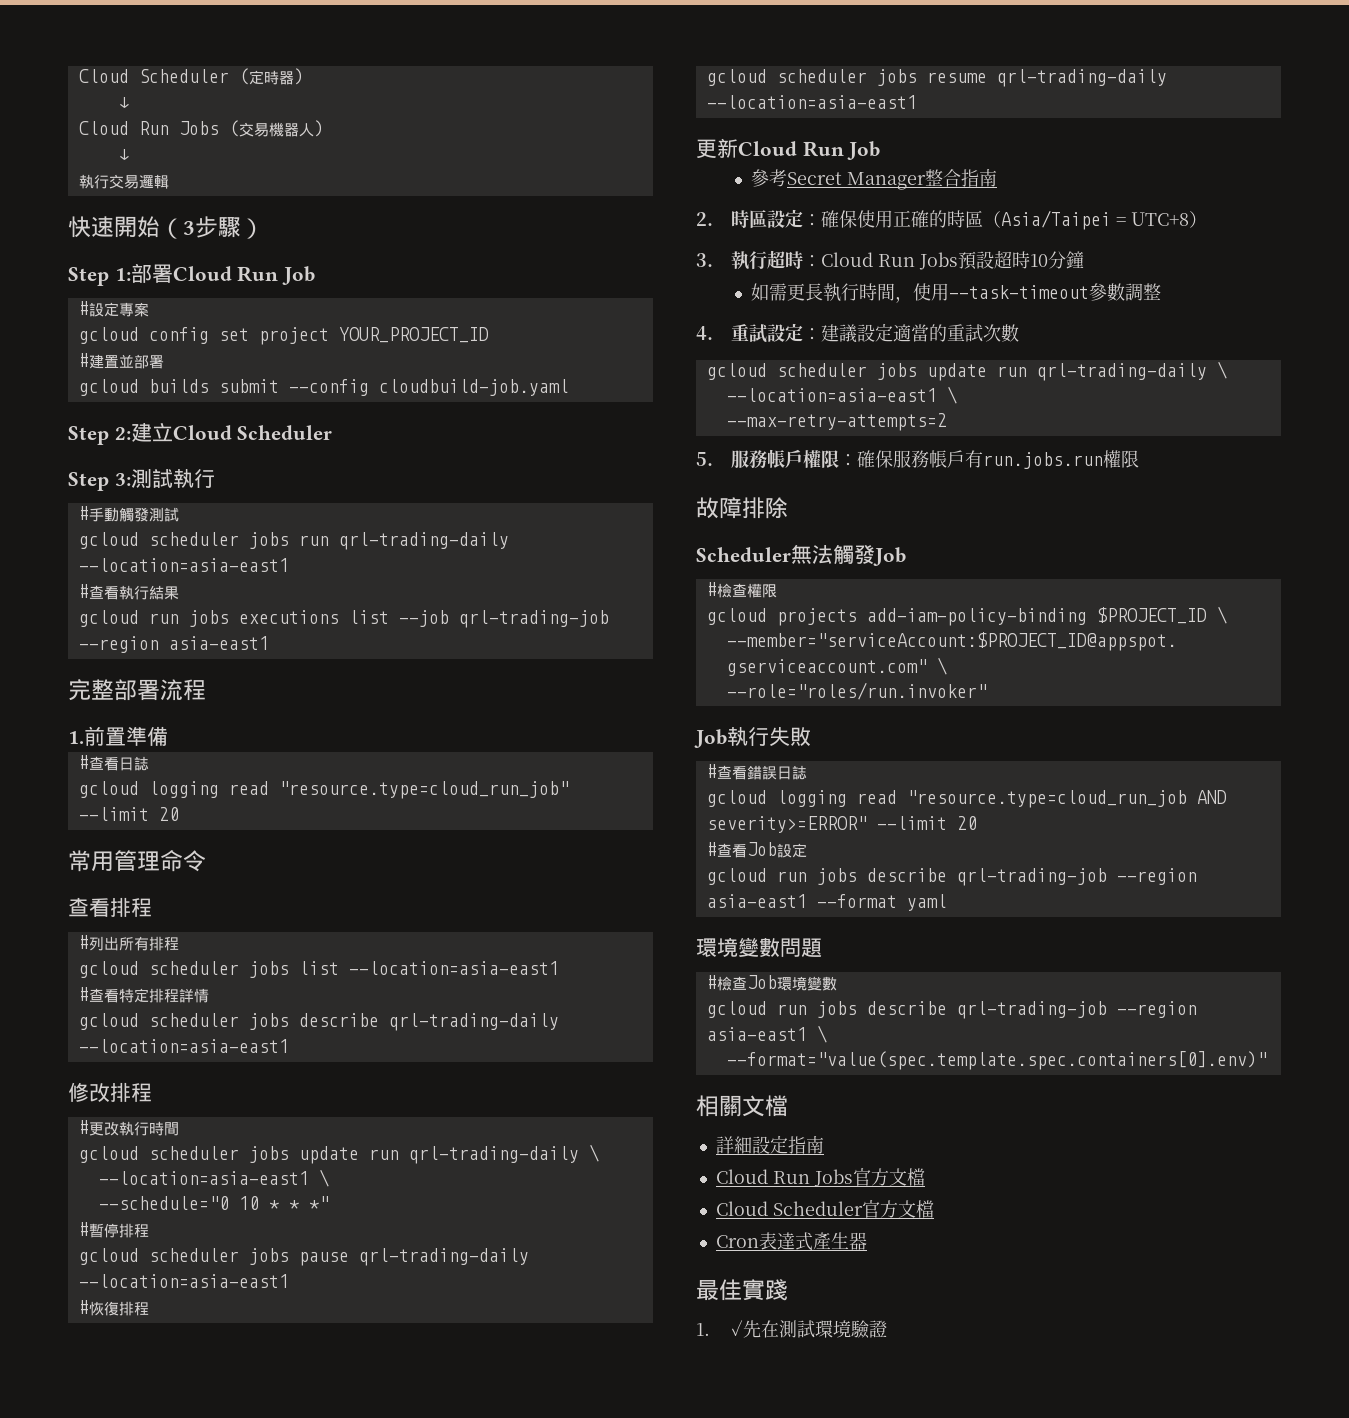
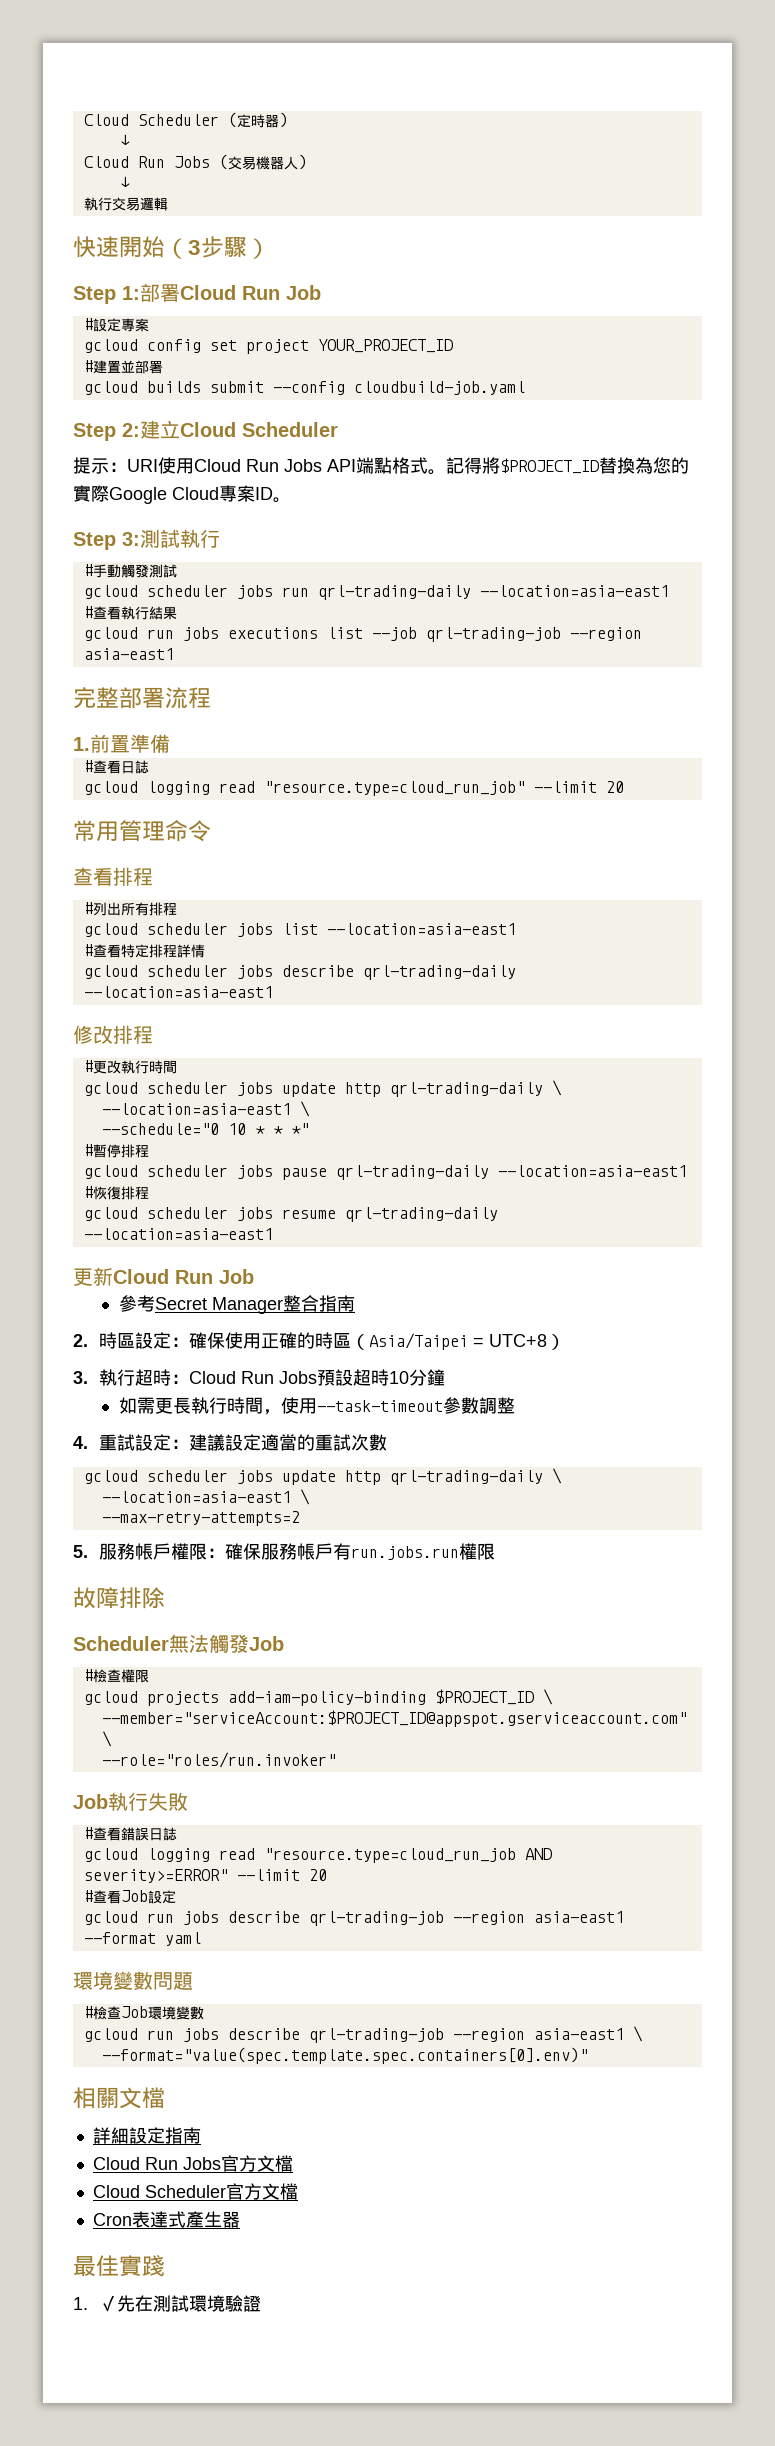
+ 提示：URI使用Cloud Run Jobs API端點格式。記得將$PROJECT_ID替換為您的實際Google Cloud專案ID。
  #更改執行時間
- gcloud scheduler jobs update run qrl-trading-daily \
+ gcloud scheduler jobs update http qrl-trading-daily \
  4.重試設定：建議設定適當的重試次數
- gcloud scheduler jobs update run qrl-trading-daily \
+ gcloud scheduler jobs update http qrl-trading-daily \

